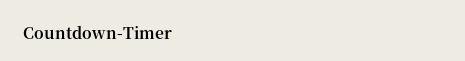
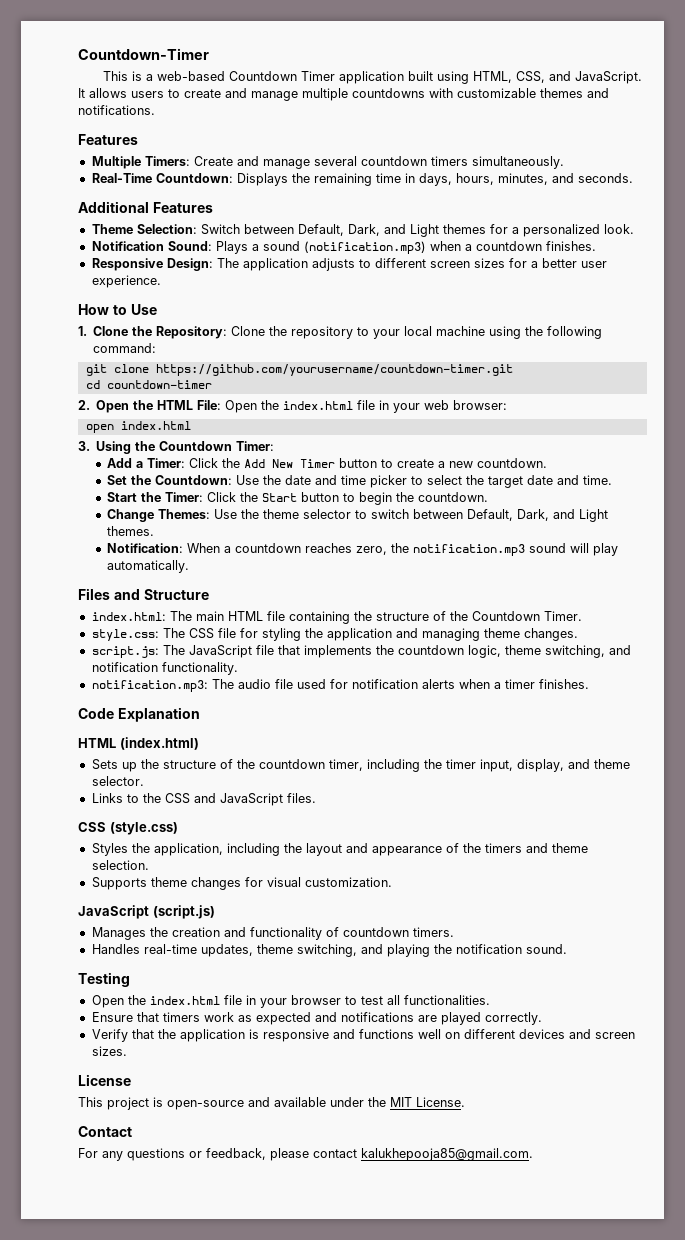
+ This is a web-based Countdown Timer application built using HTML, CSS, and JavaScript. It allows users to create and manage multiple countdowns with customizable themes and notifications.
+ Features
+ Multiple Timers: Create and manage several countdown timers simultaneously.
+ Real-Time Countdown: Displays the remaining time in days, hours, minutes, and seconds.
+ Additional Features
+ Theme Selection: Switch between Default, Dark, and Light themes for a personalized look.
+ Notification Sound: Plays a sound (notification.mp3) when a countdown finishes.
+ Responsive Design: The application adjusts to different screen sizes for a better user experience.
+ How to Use
+ 1. Clone the Repository: Clone the repository to your local machine using the following command:
+ git clone https://github.com/yourusername/countdown-timer.git
+ cd countdown-timer
+ 2. Open the HTML File: Open the index.html file in your web browser:
+ open index.html
+ 3. Using the Countdown Timer:
+ Add a Timer: Click the Add New Timer button to create a new countdown.
+ Set the Countdown: Use the date and time picker to select the target date and time.
+ Start the Timer: Click the Start button to begin the countdown.
+ Change Themes: Use the theme selector to switch between Default, Dark, and Light themes.
+ Notification: When a countdown reaches zero, the notification.mp3 sound will play automatically.
+ Files and Structure
+ index.html: The main HTML file containing the structure of the Countdown Timer.
+ style.css: The CSS file for styling the application and managing theme changes.
+ script.js: The JavaScript file that implements the countdown logic, theme switching, and notification functionality.
+ notification.mp3: The audio file used for notification alerts when a timer finishes.
+ Code Explanation
+ HTML (index.html)
+ Sets up the structure of the countdown timer, including the timer input, display, and theme selector.
+ Links to the CSS and JavaScript files.
+ CSS (style.css)
+ Styles the application, including the layout and appearance of the timers and theme selection.
+ Supports theme changes for visual customization.
+ JavaScript (script.js)
+ Manages the creation and functionality of countdown timers.
+ Handles real-time updates, theme switching, and playing the notification sound.
+ Testing
+ Open the index.html file in your browser to test all functionalities.
+ Ensure that timers work as expected and notifications are played correctly.
+ Verify that the application is responsive and functions well on different devices and screen sizes.
+ License
+ This project is open-source and available under the MIT License.
+ Contact
+ For any questions or feedback, please contact kalukhepooja85@gmail.com.

